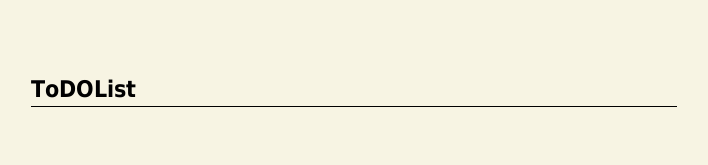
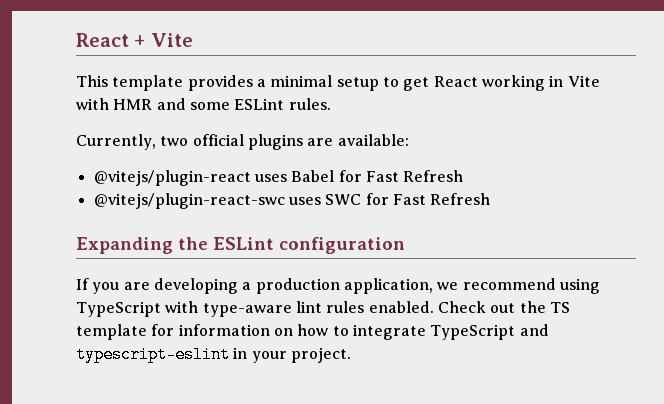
- ToDOList
+ React + Vite
+ This template provides a minimal setup to get React working in Vite with HMR and some ESLint rules.
+ Currently, two official plugins are available:
+ @vitejs/plugin-react uses Babel for Fast Refresh
+ @vitejs/plugin-react-swc uses SWC for Fast Refresh
+ Expanding the ESLint configuration
+ If you are developing a production application, we recommend using TypeScript with type-aware lint rules enabled. Check out the TS template for information on how to integrate TypeScript and typescript-eslint in your project.

